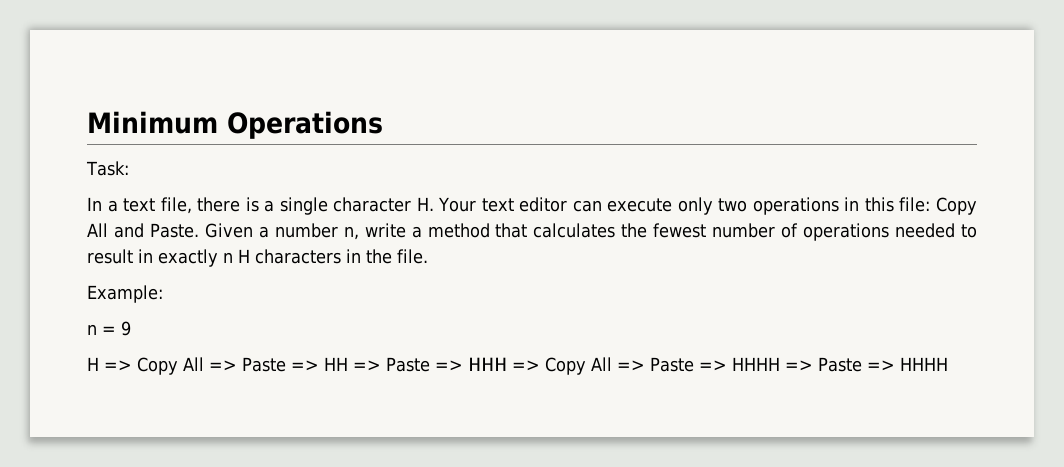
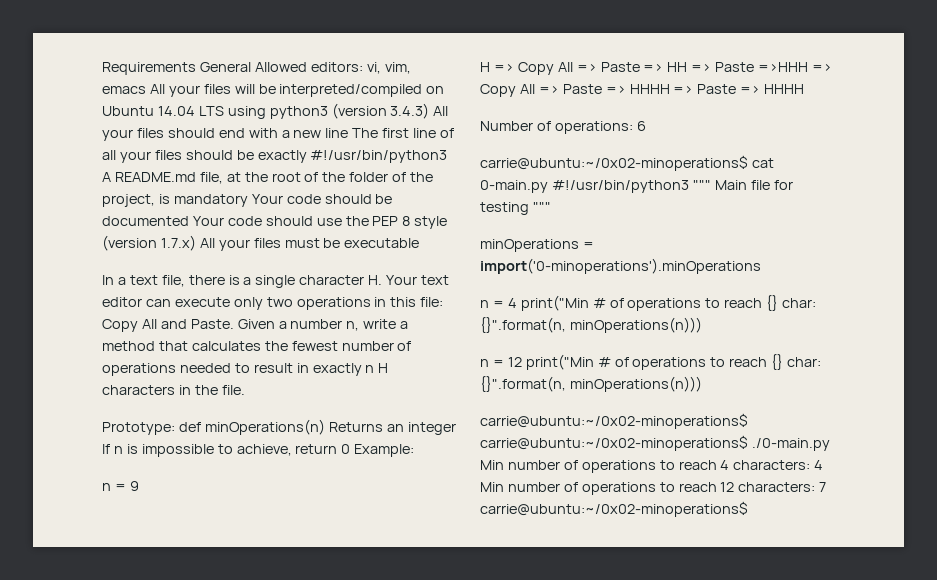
- Minimum Operations
- Task:
+ Requirements General Allowed editors: vi, vim, emacs All your files will be interpreted/compiled on Ubuntu 14.04 LTS using python3 (version 3.4.3) All your files should end with a new line The first line of all your files should be exactly #!/usr/bin/python3 A README.md file, at the root of the folder of the project, is mandatory Your code should be documented Your code should use the PEP 8 style (version 1.7.x) All your files must be executable
- Example:
+ Prototype: def minOperations(n) Returns an integer If n is impossible to achieve, return 0 Example:
- H => Copy All => Paste => HH => Paste => HHH => Copy All => Paste => HHHH => Paste => HHHH
+ H => Copy All => Paste => HH => Paste =>HHH => Copy All => Paste => HHHH => Paste => HHHH
+ Number of operations: 6
+ carrie@ubuntu:~/0x02-minoperations$ cat 0-main.py #!/usr/bin/python3 """ Main file for testing """
+ minOperations = import('0-minoperations').minOperations
+ n = 4 print("Min # of operations to reach {} char: {}".format(n, minOperations(n)))
+ n = 12 print("Min # of operations to reach {} char: {}".format(n, minOperations(n)))
+ carrie@ubuntu:~/0x02-minoperations$ carrie@ubuntu:~/0x02-minoperations$ ./0-main.py Min number of operations to reach 4 characters: 4 Min number of operations to reach 12 characters: 7 carrie@ubuntu:~/0x02-minoperations$

